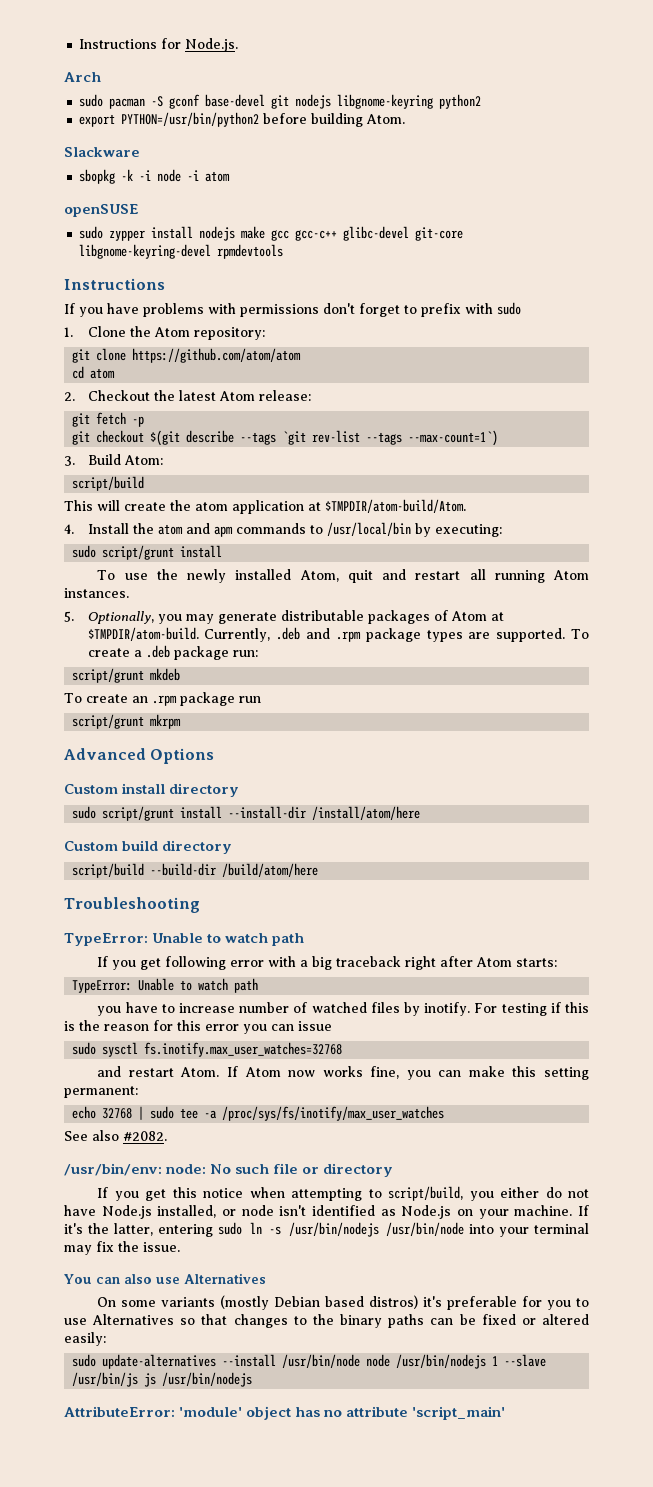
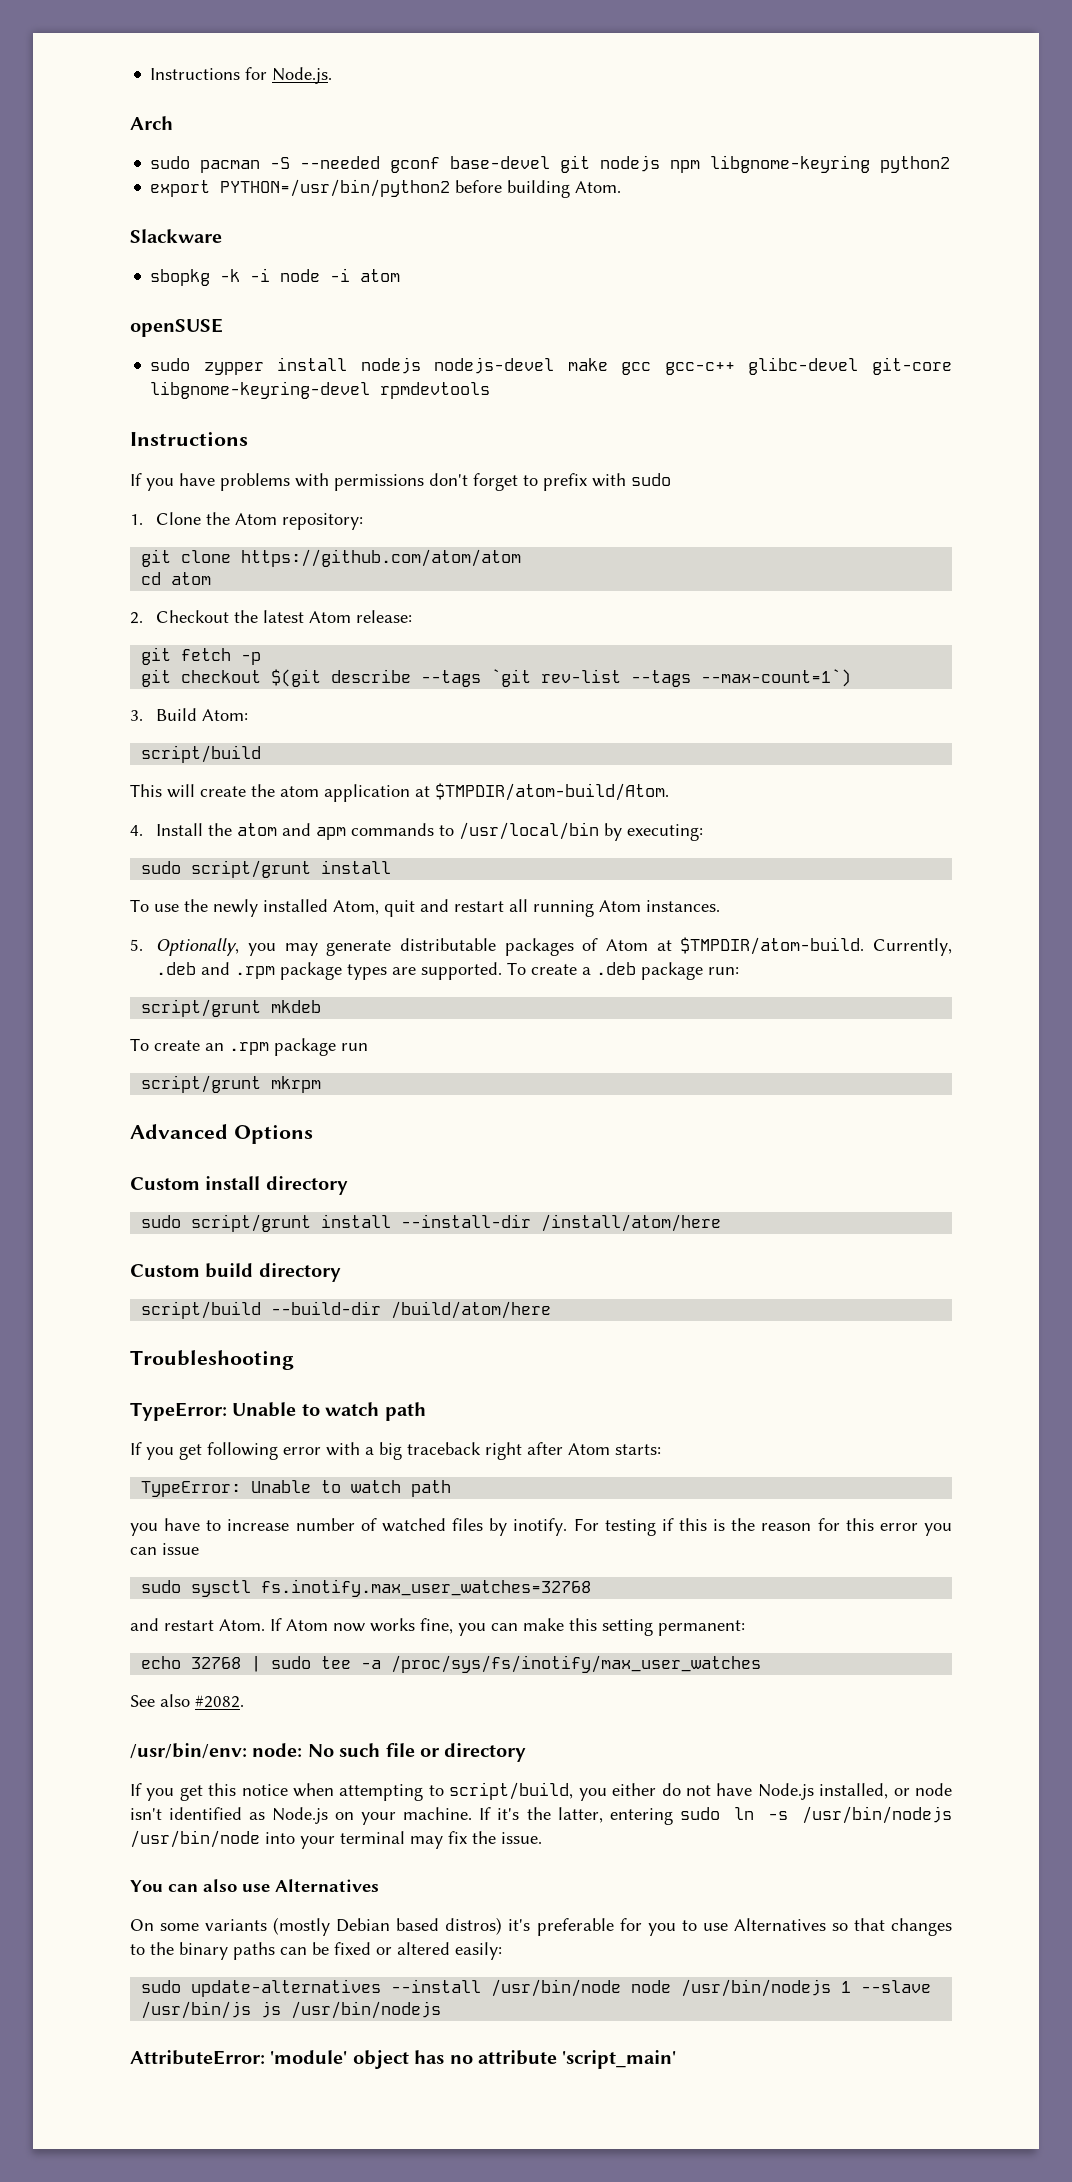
- sudo pacman -S gconf base-devel git nodejs libgnome-keyring python2
+ sudo pacman -S --needed gconf base-devel git nodejs npm libgnome-keyring python2
- sudo zypper install nodejs make gcc gcc-c++ glibc-devel git-core libgnome-keyring-devel rpmdevtools
+ sudo zypper install nodejs nodejs-devel make gcc gcc-c++ glibc-devel git-core libgnome-keyring-devel rpmdevtools

